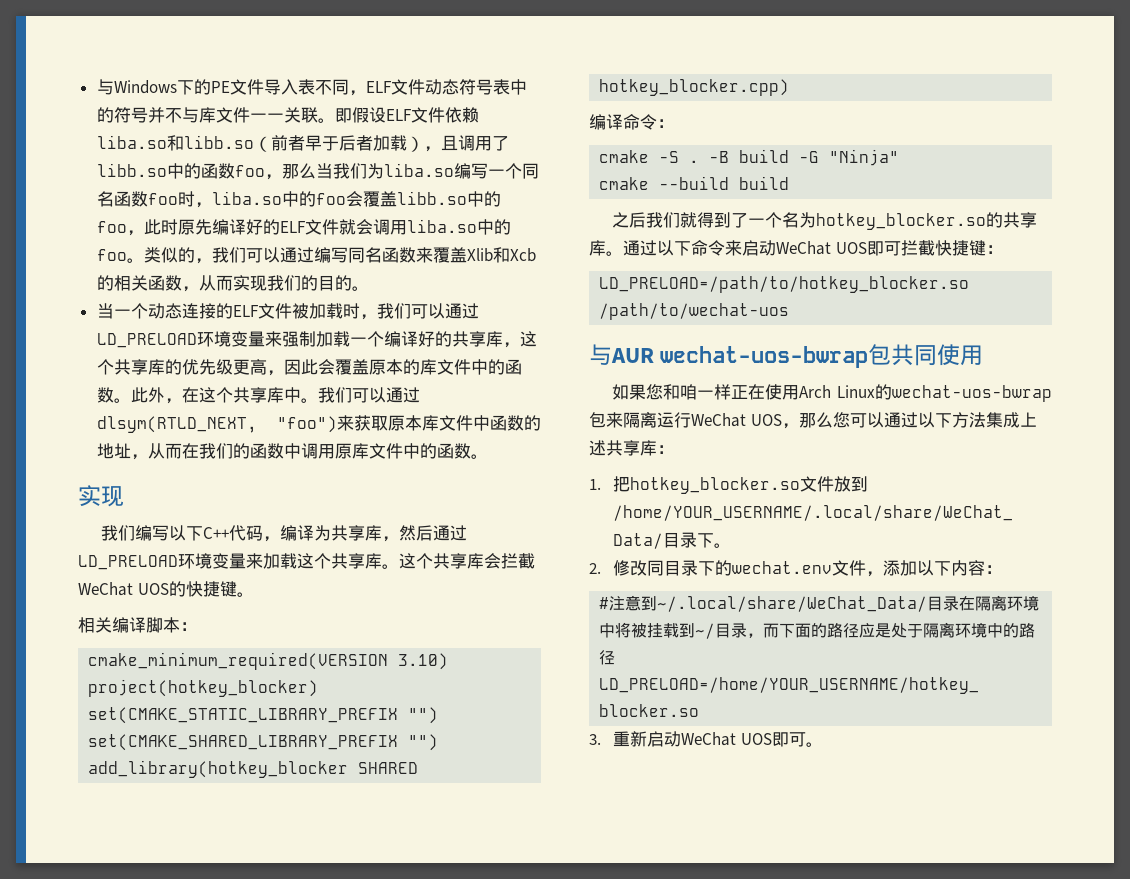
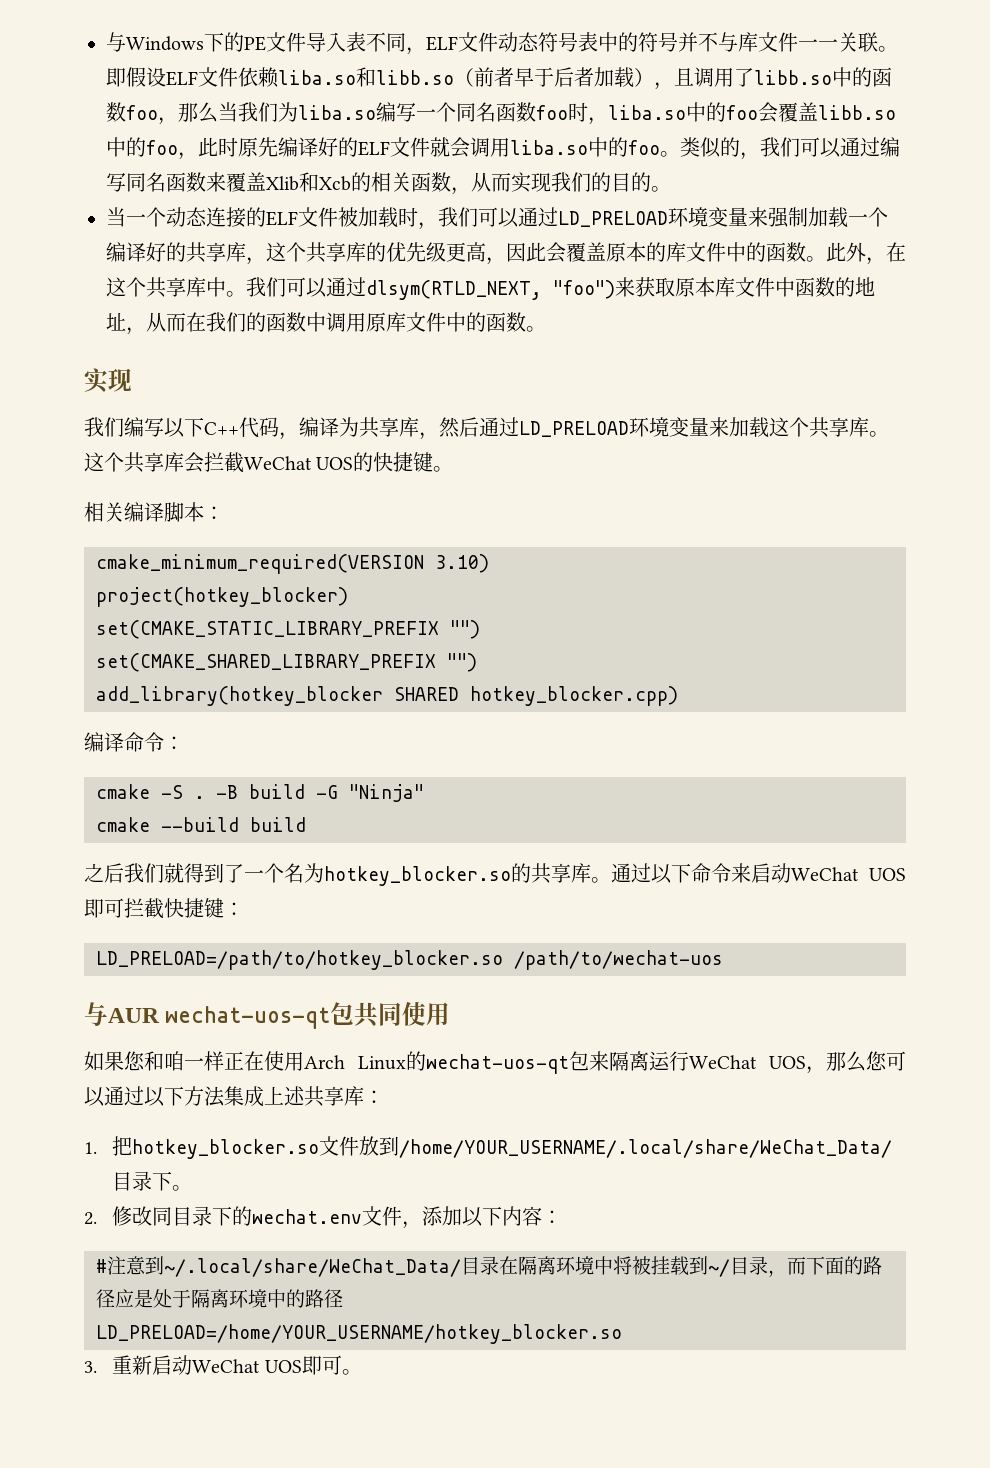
- 与AUR wechat-uos-bwrap包共同使用
+ 与AUR wechat-uos-qt包共同使用
- 如果您和咱一样正在使用Arch Linux的wechat-uos-bwrap包来隔离运行WeChat UOS，那么您可以通过以下方法集成上述共享库：
+ 如果您和咱一样正在使用Arch Linux的wechat-uos-qt包来隔离运行WeChat UOS，那么您可以通过以下方法集成上述共享库：

